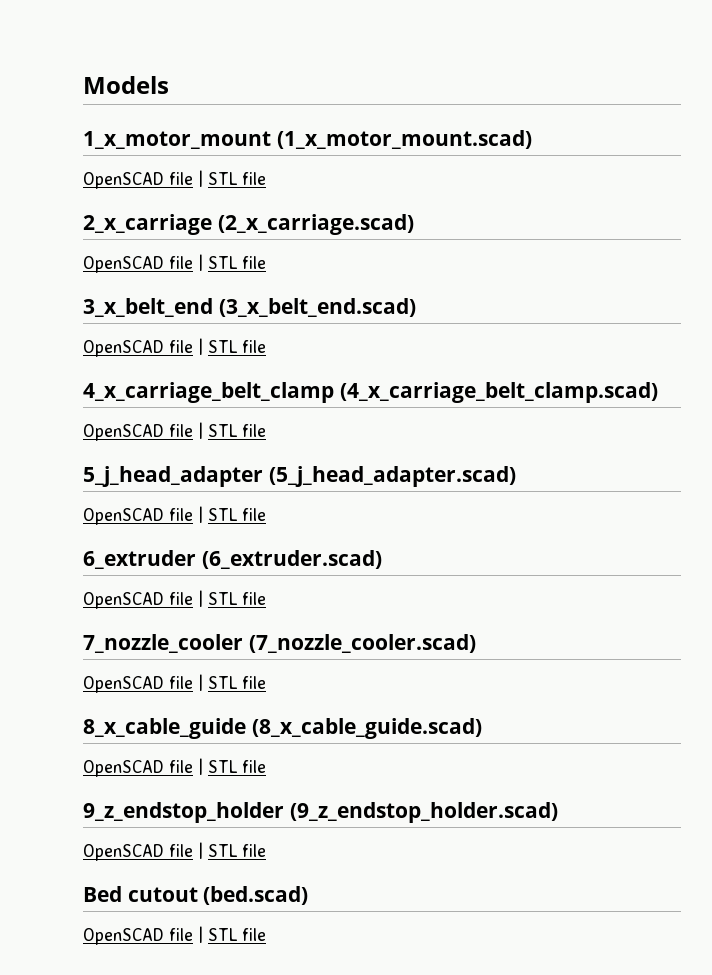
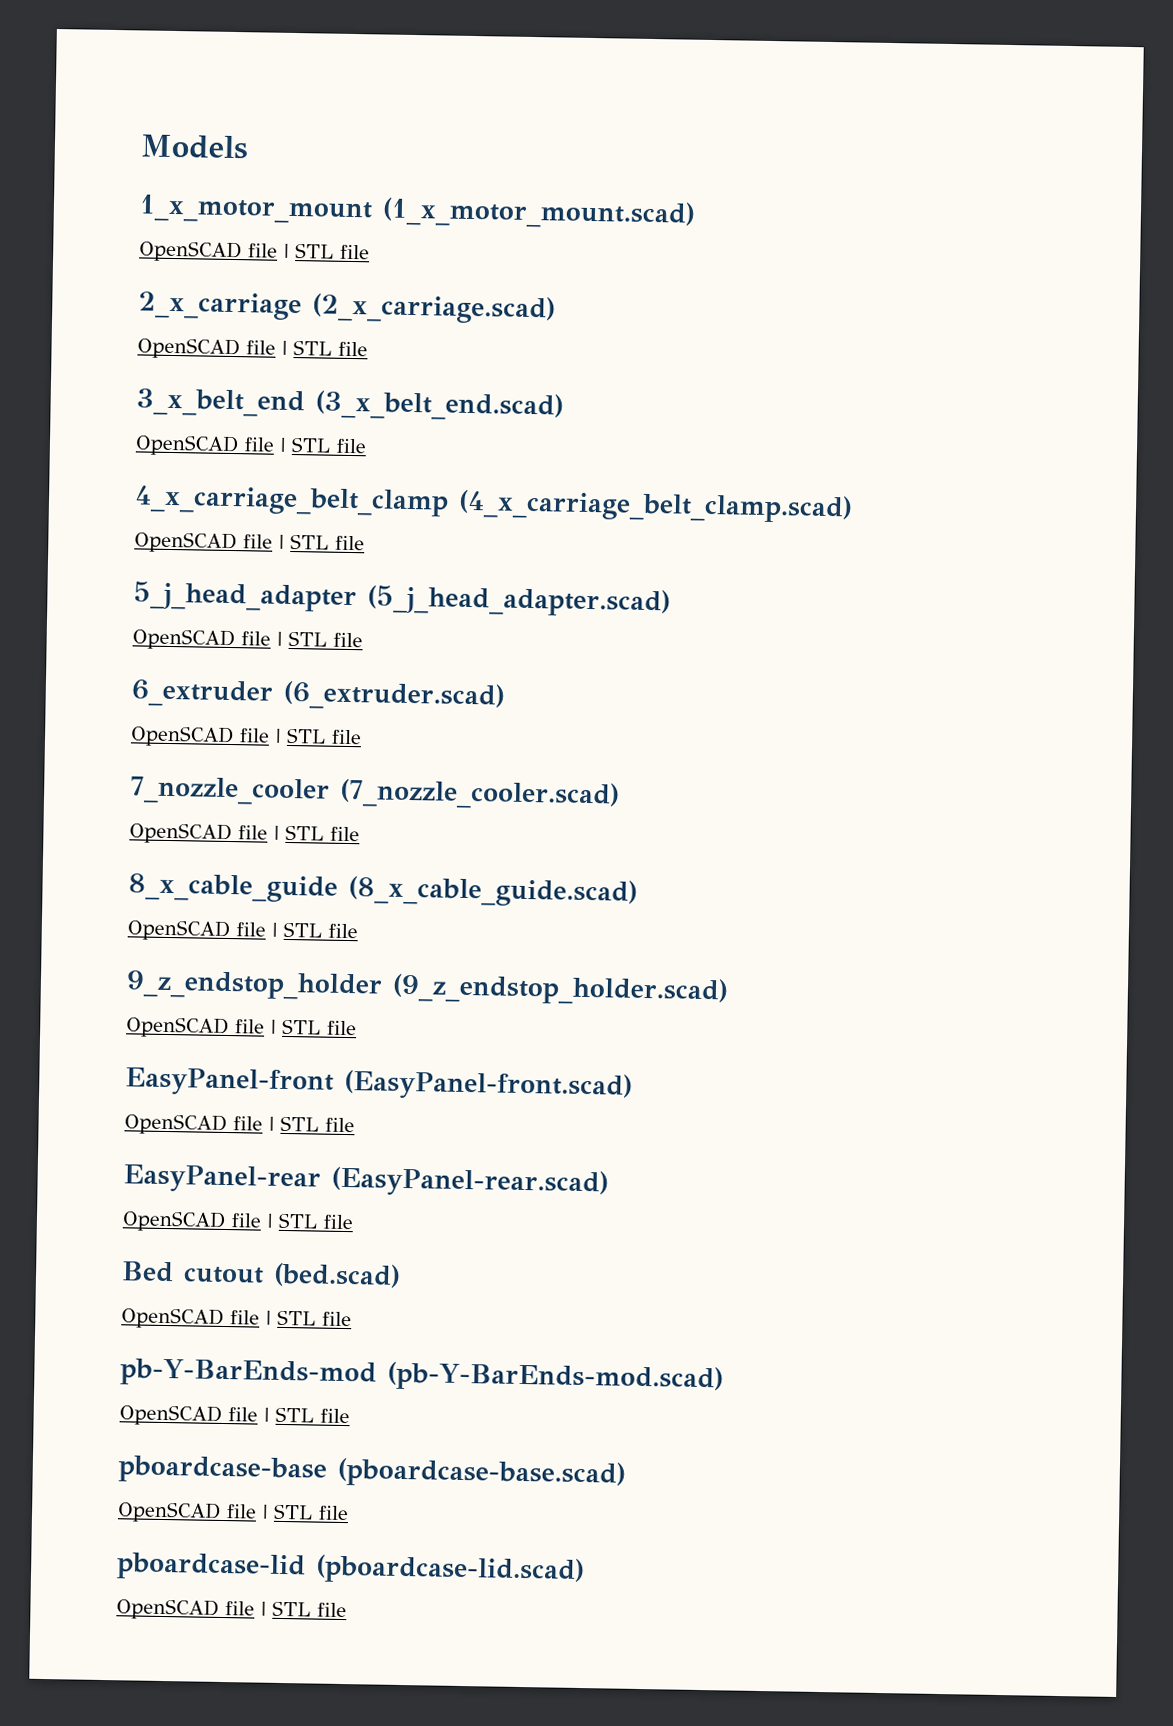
+ EasyPanel-front (EasyPanel-front.scad)
+ OpenSCAD file | STL file
+ EasyPanel-rear (EasyPanel-rear.scad)
+ OpenSCAD file | STL file
+ pb-Y-BarEnds-mod (pb-Y-BarEnds-mod.scad)
+ OpenSCAD file | STL file
+ pboardcase-base (pboardcase-base.scad)
+ OpenSCAD file | STL file
+ pboardcase-lid (pboardcase-lid.scad)
+ OpenSCAD file | STL file

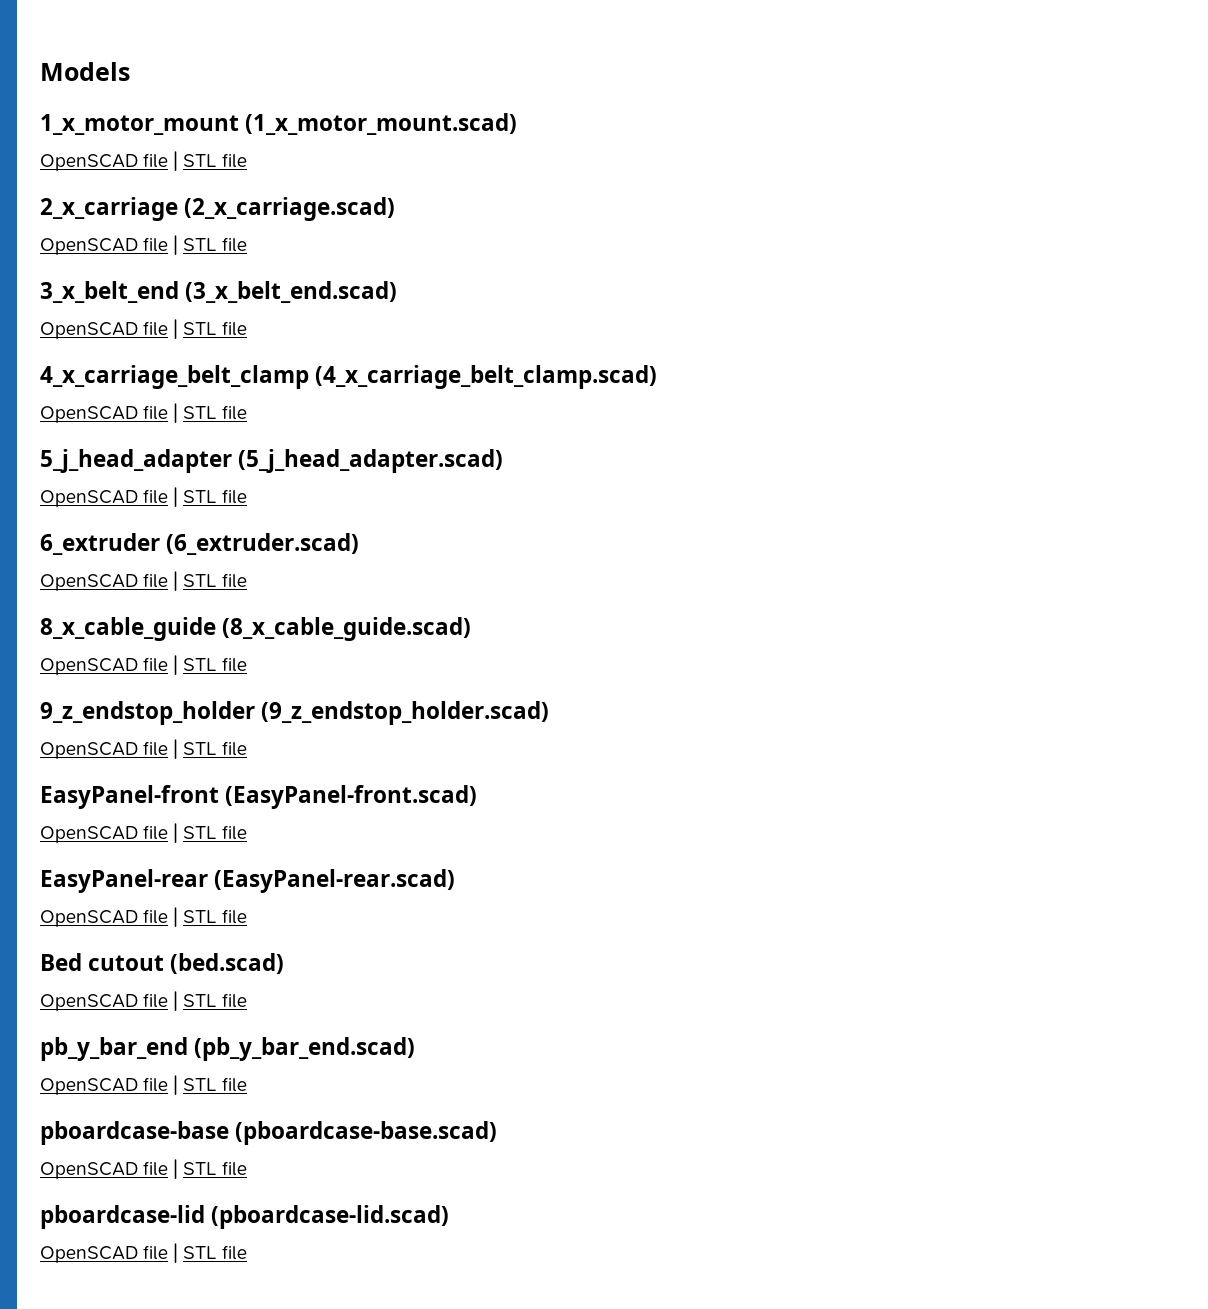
- 7_nozzle_cooler (7_nozzle_cooler.scad)
- OpenSCAD file | STL file
- pb-Y-BarEnds-mod (pb-Y-BarEnds-mod.scad)
+ pb_y_bar_end (pb_y_bar_end.scad)

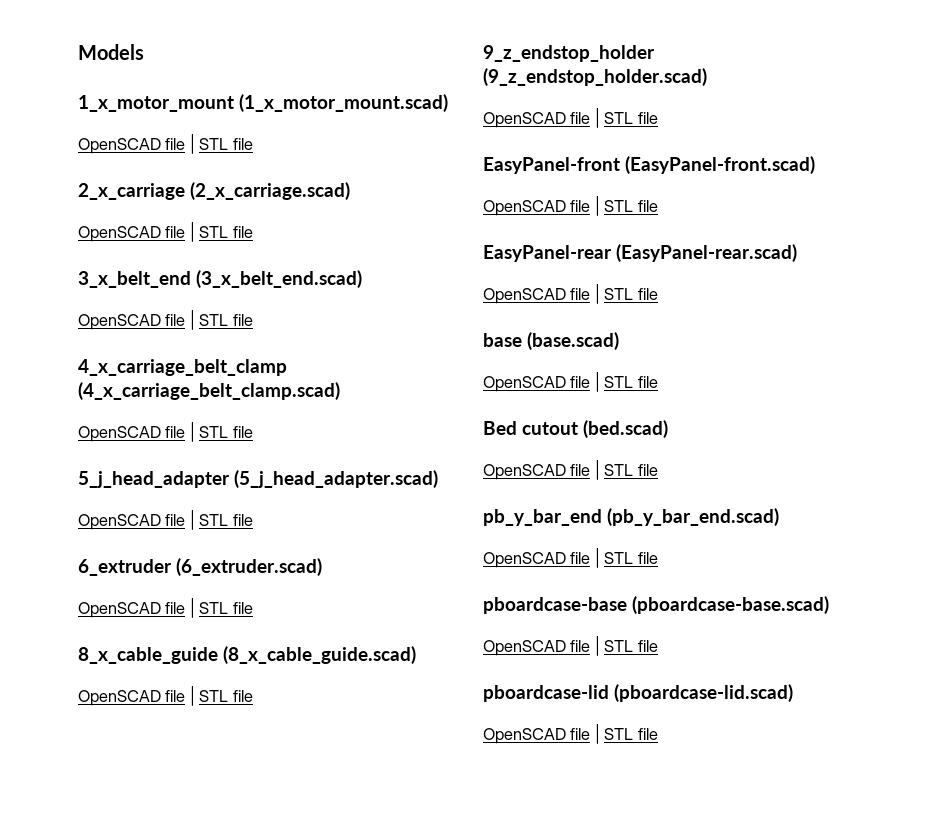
+ base (base.scad)
+ OpenSCAD file | STL file

